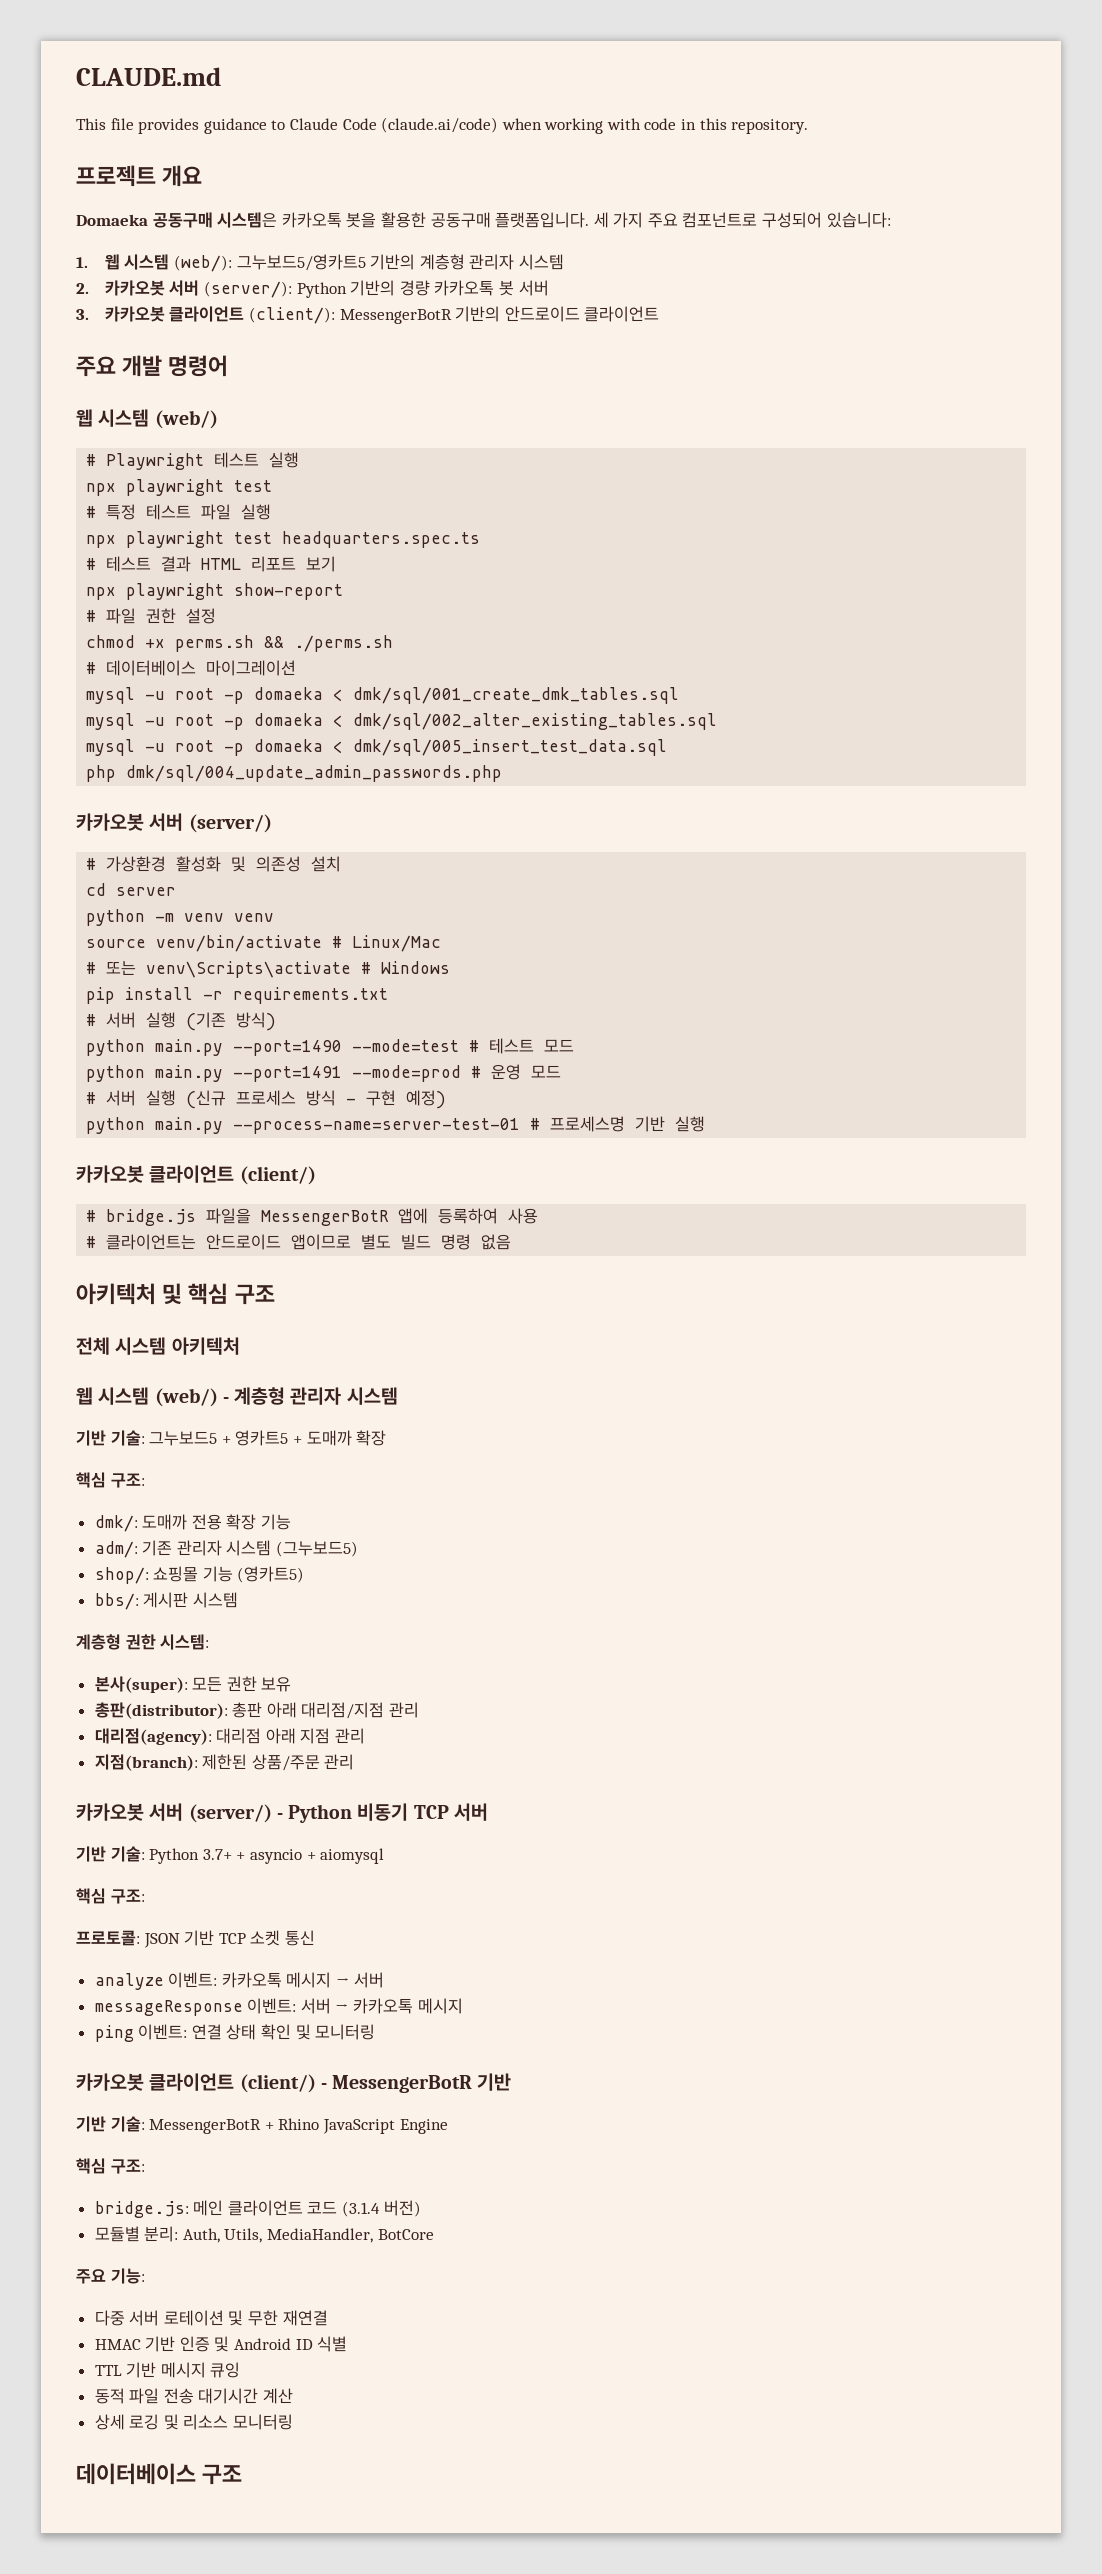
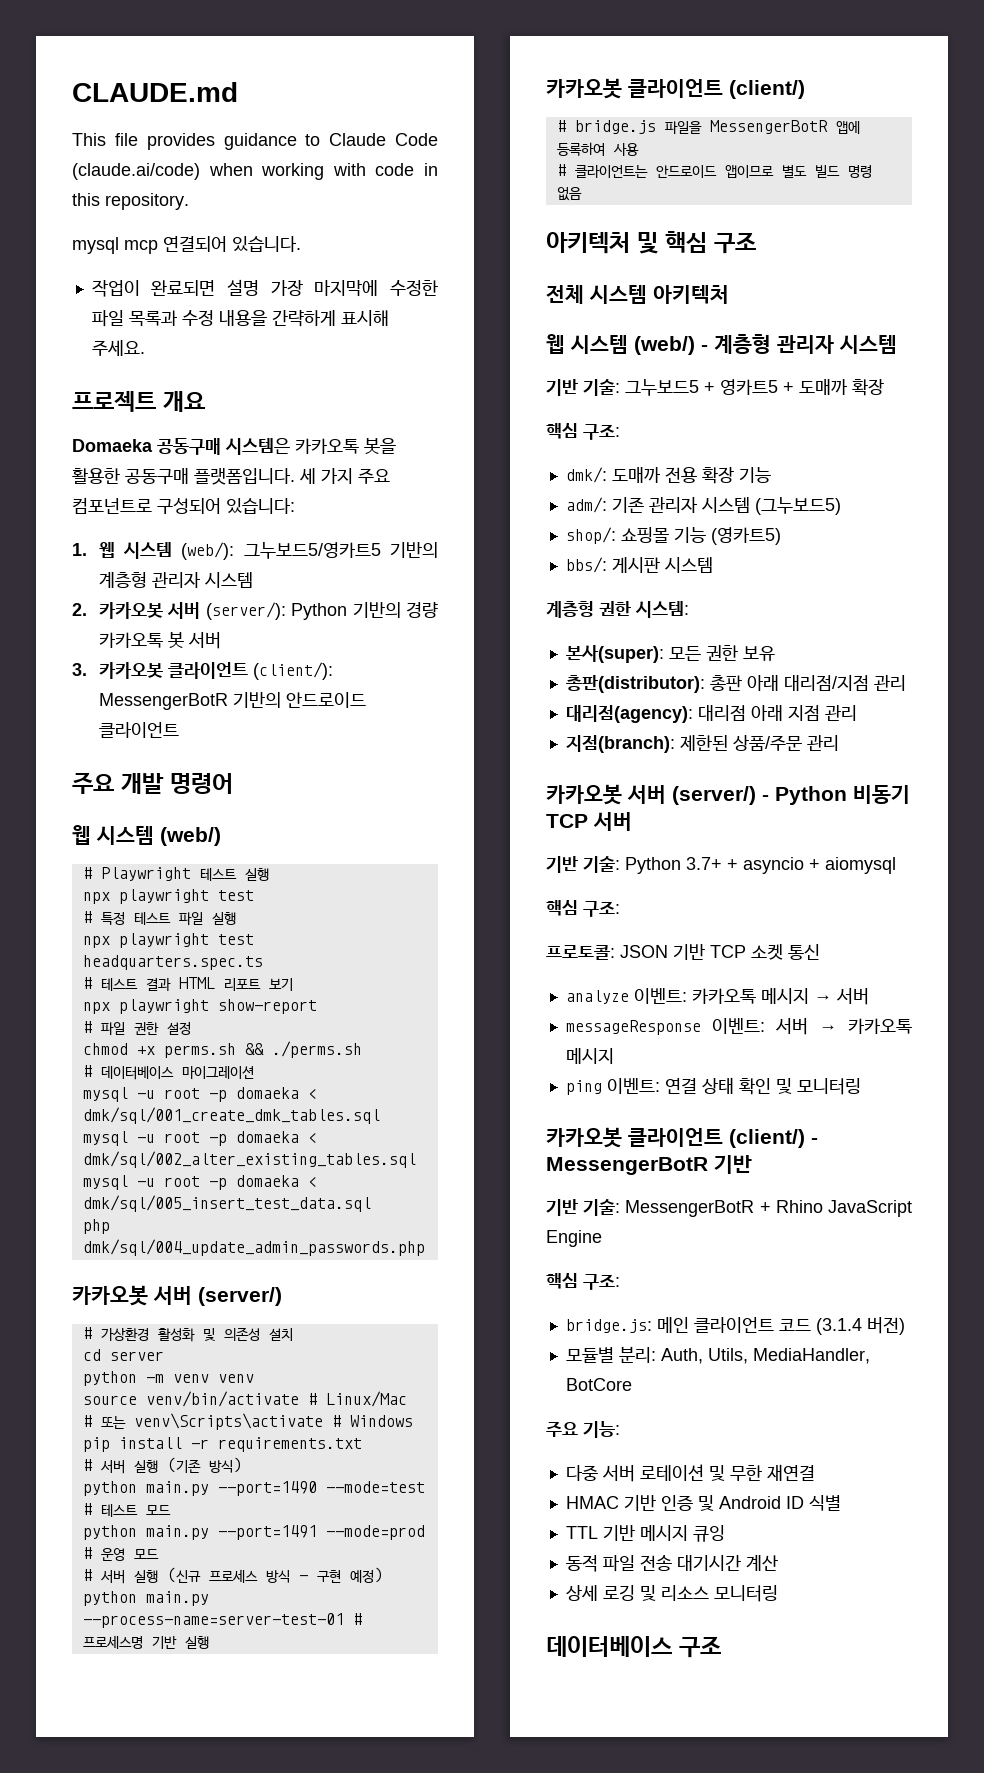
+ mysql mcp 연결되어 있습니다.
+ 작업이 완료되면 설명 가장 마지막에 수정한 파일 목록과 수정 내용을 간략하게 표시해 주세요.

